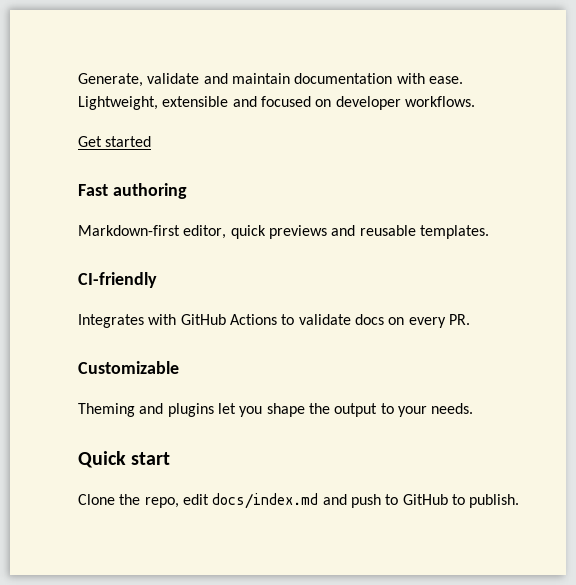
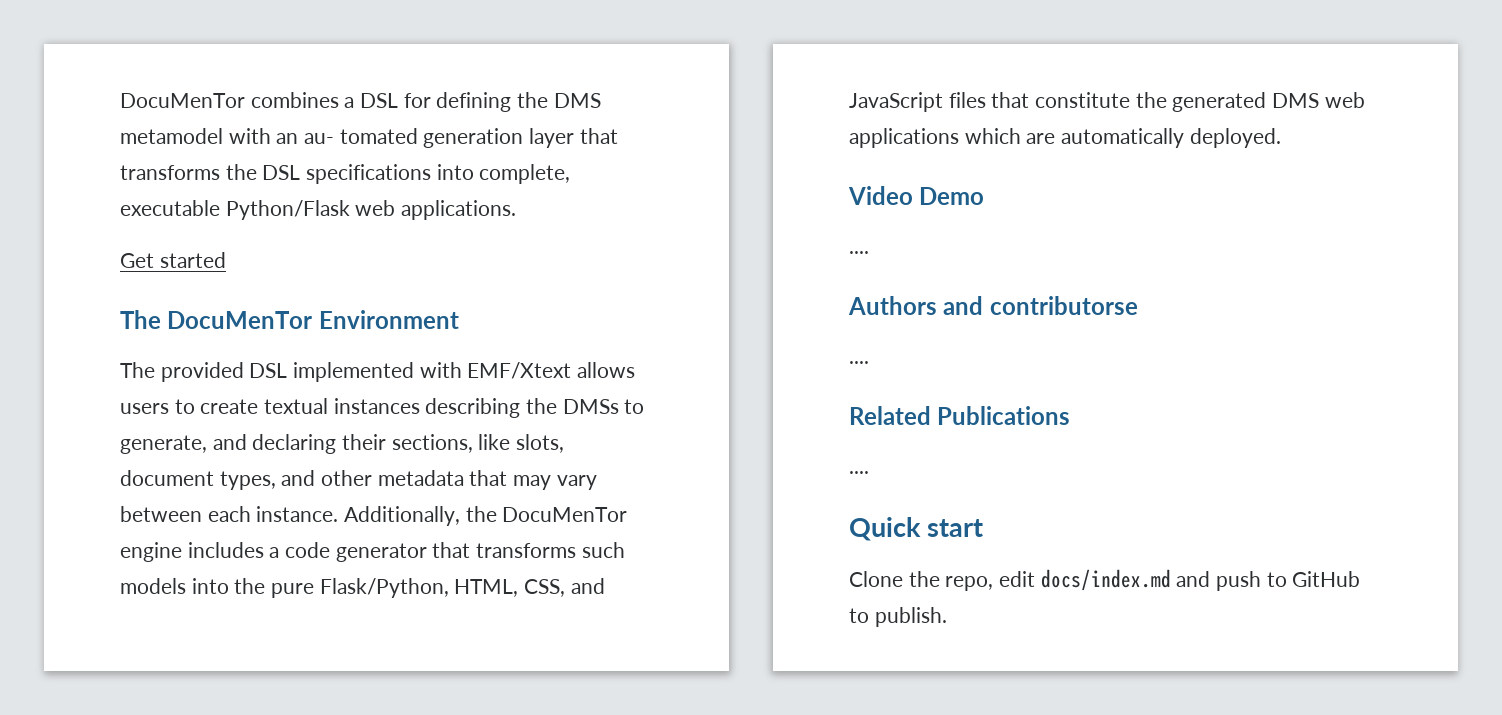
- Generate, validate and maintain documentation with ease. Lightweight, extensible and focused on developer workflows.
+ DocuMenTor combines a DSL for defining the DMS metamodel with an au- tomated generation layer that transforms the DSL specifications into complete, executable Python/Flask web applications.
  Get started
- Fast authoring
- Markdown-first editor, quick previews and reusable templates.
- CI-friendly
- Integrates with GitHub Actions to validate docs on every PR.
- Customizable
- Theming and plugins let you shape the output to your needs.
+ The DocuMenTor Environment
+ The provided DSL implemented with EMF/Xtext allows users to create textual instances describing the DMSs to generate, and declaring their sections, like slots, document types, and other metadata that may vary between each instance. Additionally, the DocuMenTor engine includes a code generator that transforms such models into the pure Flask/Python, HTML, CSS, and JavaScript files that constitute the generated DMS web applications which are automatically deployed.
+ Video Demo
+ ....
+ Authors and contributorse
+ ....
+ Related Publications
+ ....

